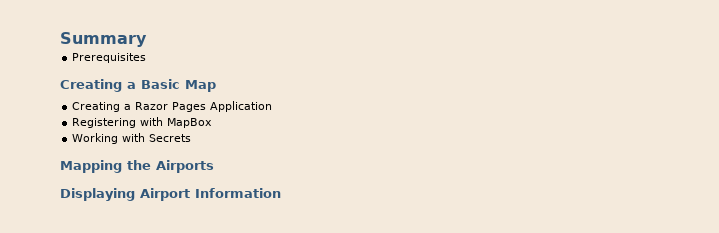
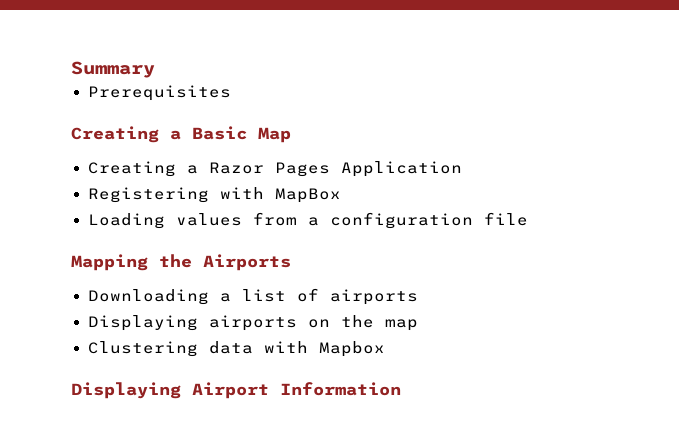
- Working with Secrets
+ Loading values from a configuration file
  Mapping the Airports
+ Downloading a list of airports
+ Displaying airports on the map
+ Clustering data with Mapbox

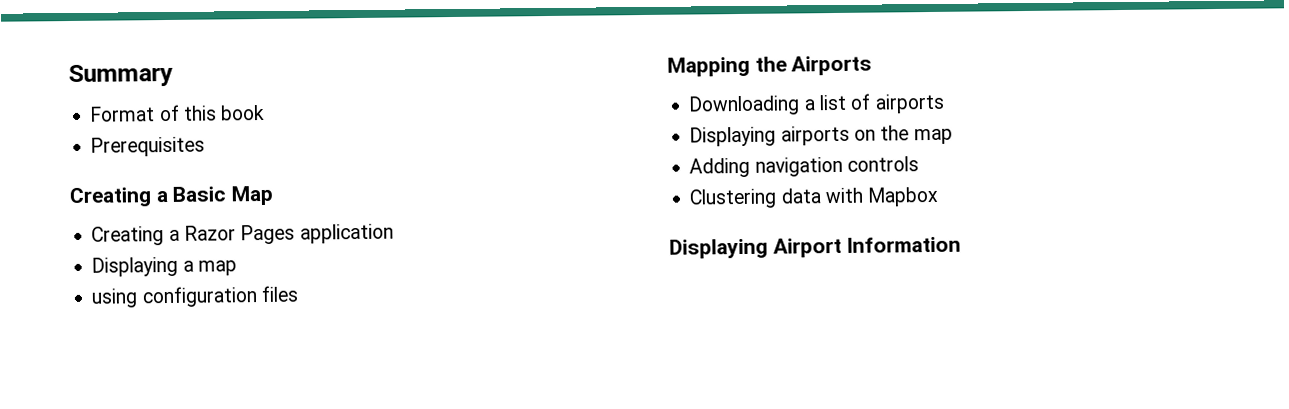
+ Format of this book
- Creating a Razor Pages Application
- Registering with MapBox
- Loading values from a configuration file
+ Creating a Razor Pages application
+ Displaying a map
+ using configuration files
+ Adding navigation controls

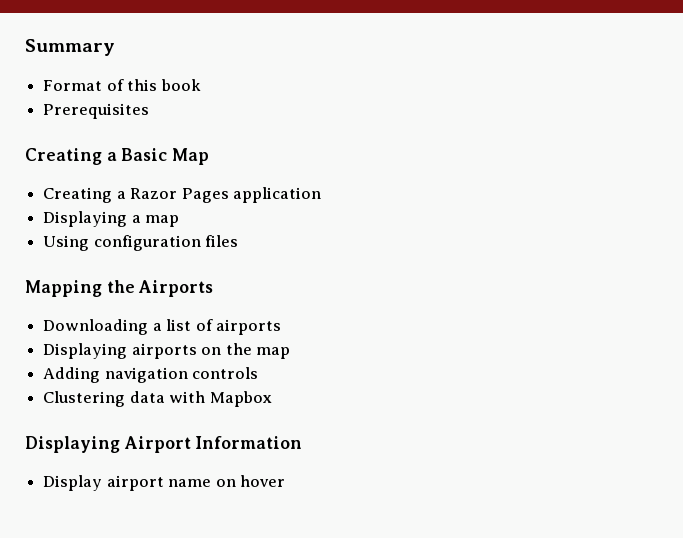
- using configuration files
+ Using configuration files
+ Display airport name on hover

